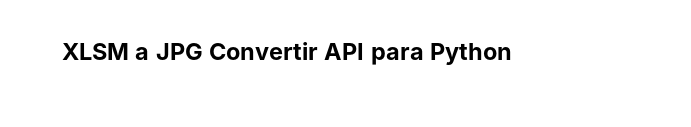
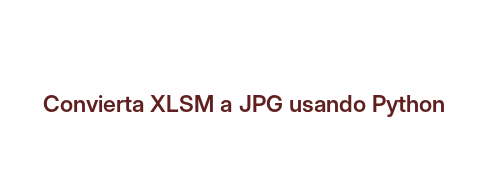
- XLSM a JPG Convertir API para Python
+ Convierta XLSM a JPG usando Python

